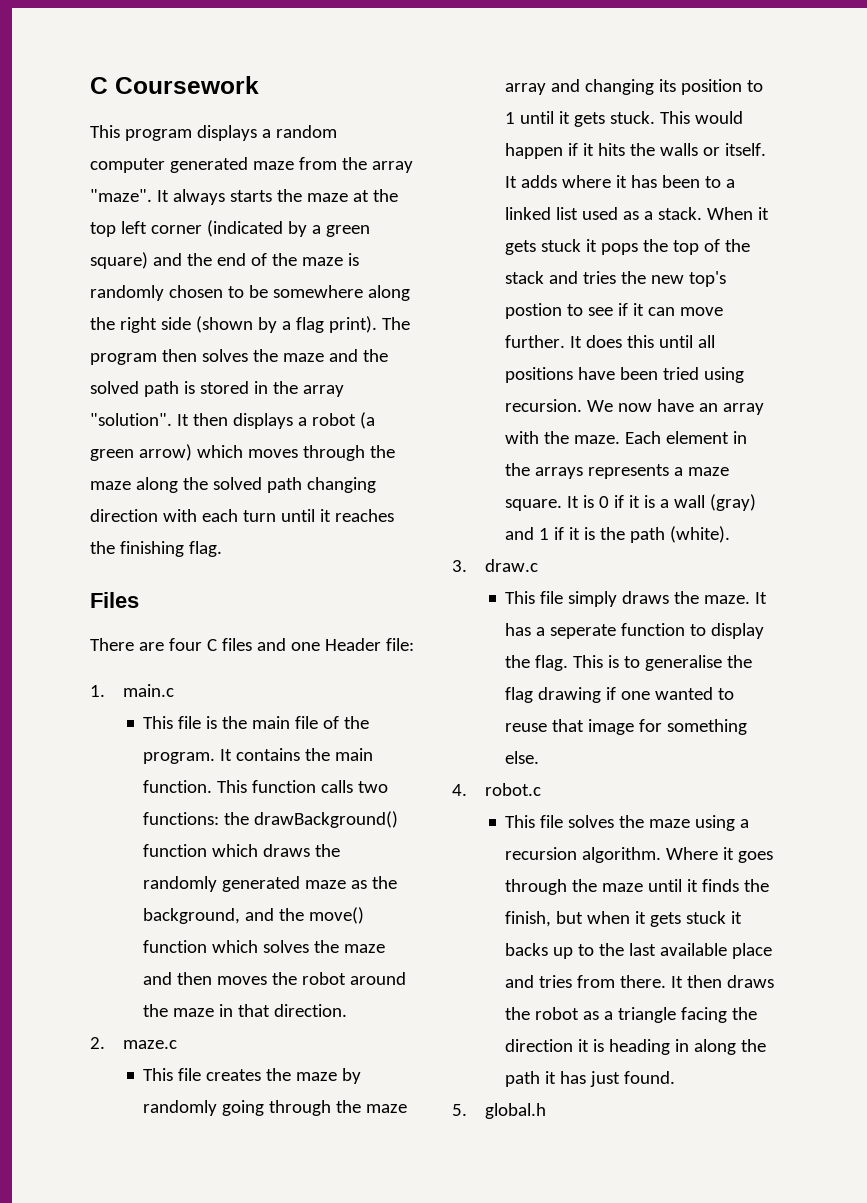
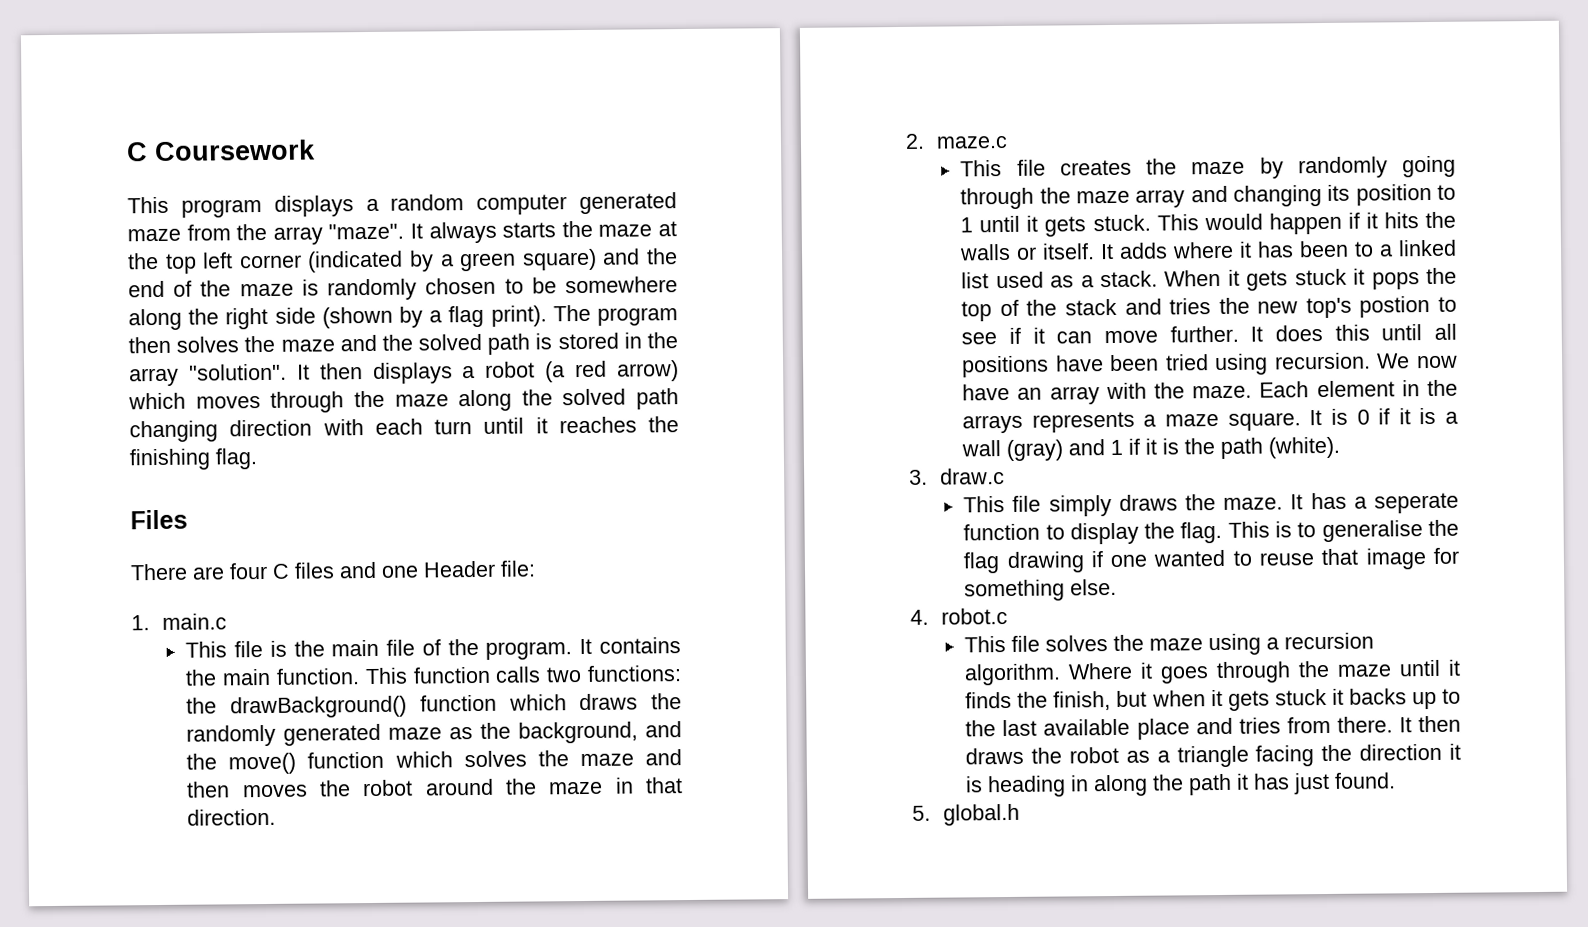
- It then displays a robot (a green arrow) which moves through the maze along the solved path changing direction with each turn until it reaches the finishing flag.
+ It then displays a robot (a red arrow) which moves through the maze along the solved path changing direction with each turn until it reaches the finishing flag.

